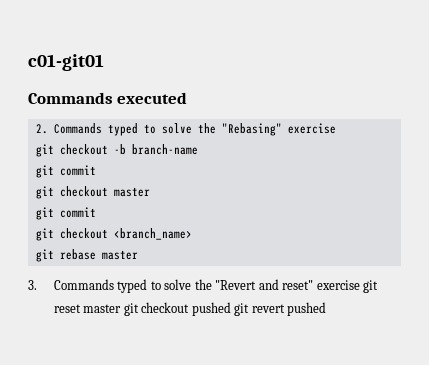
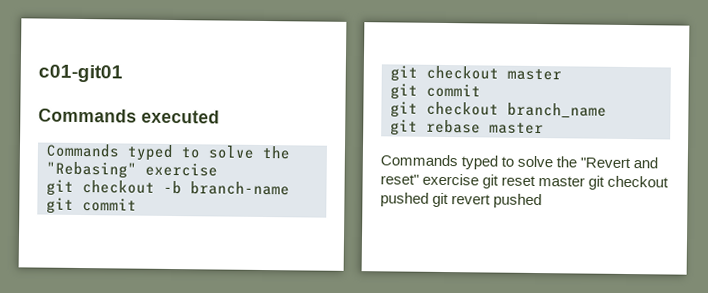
- 2. Commands typed to solve the "Rebasing" exercise
+ Commands typed to solve the "Rebasing" exercise
- git checkout <branch_name>
+ git checkout branch_name
- 3. Commands typed to solve the "Revert and reset" exercise git reset master git checkout pushed git revert pushed
+ Commands typed to solve the "Revert and reset" exercise git reset master git checkout pushed git revert pushed

